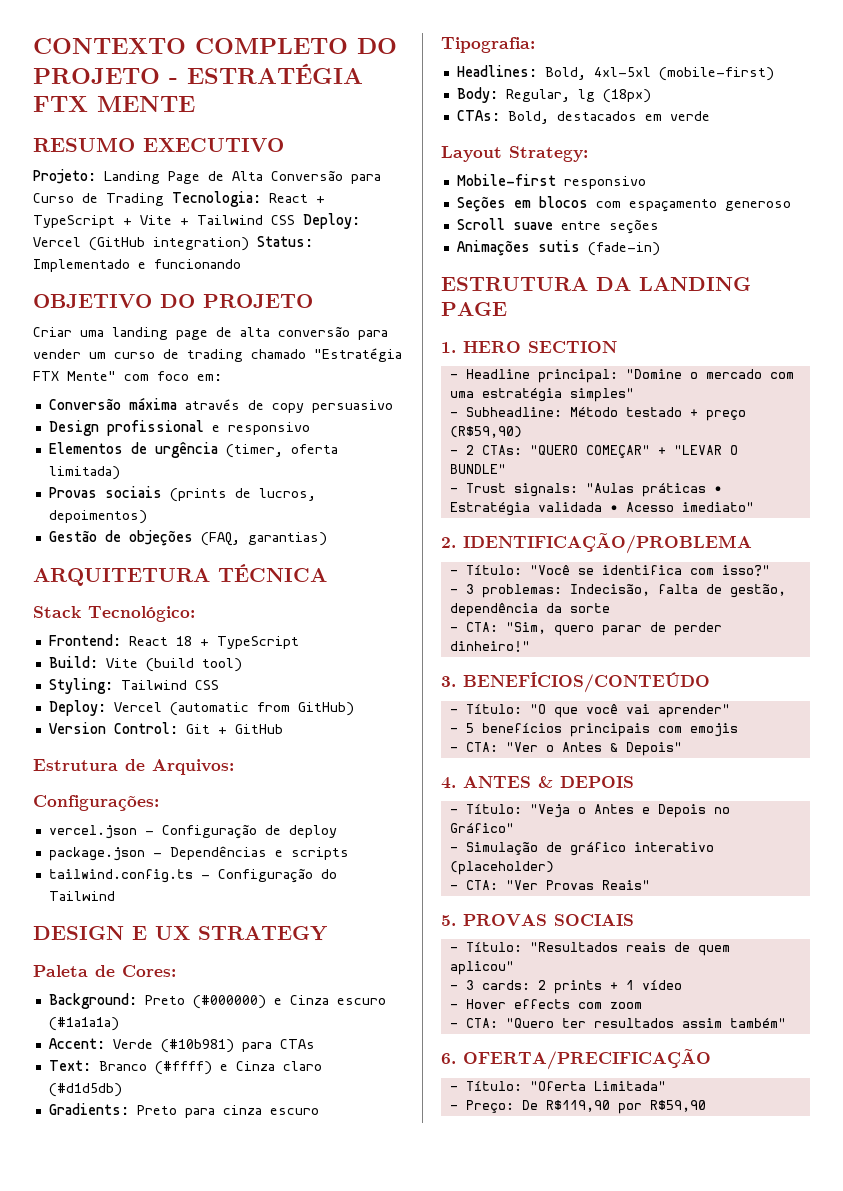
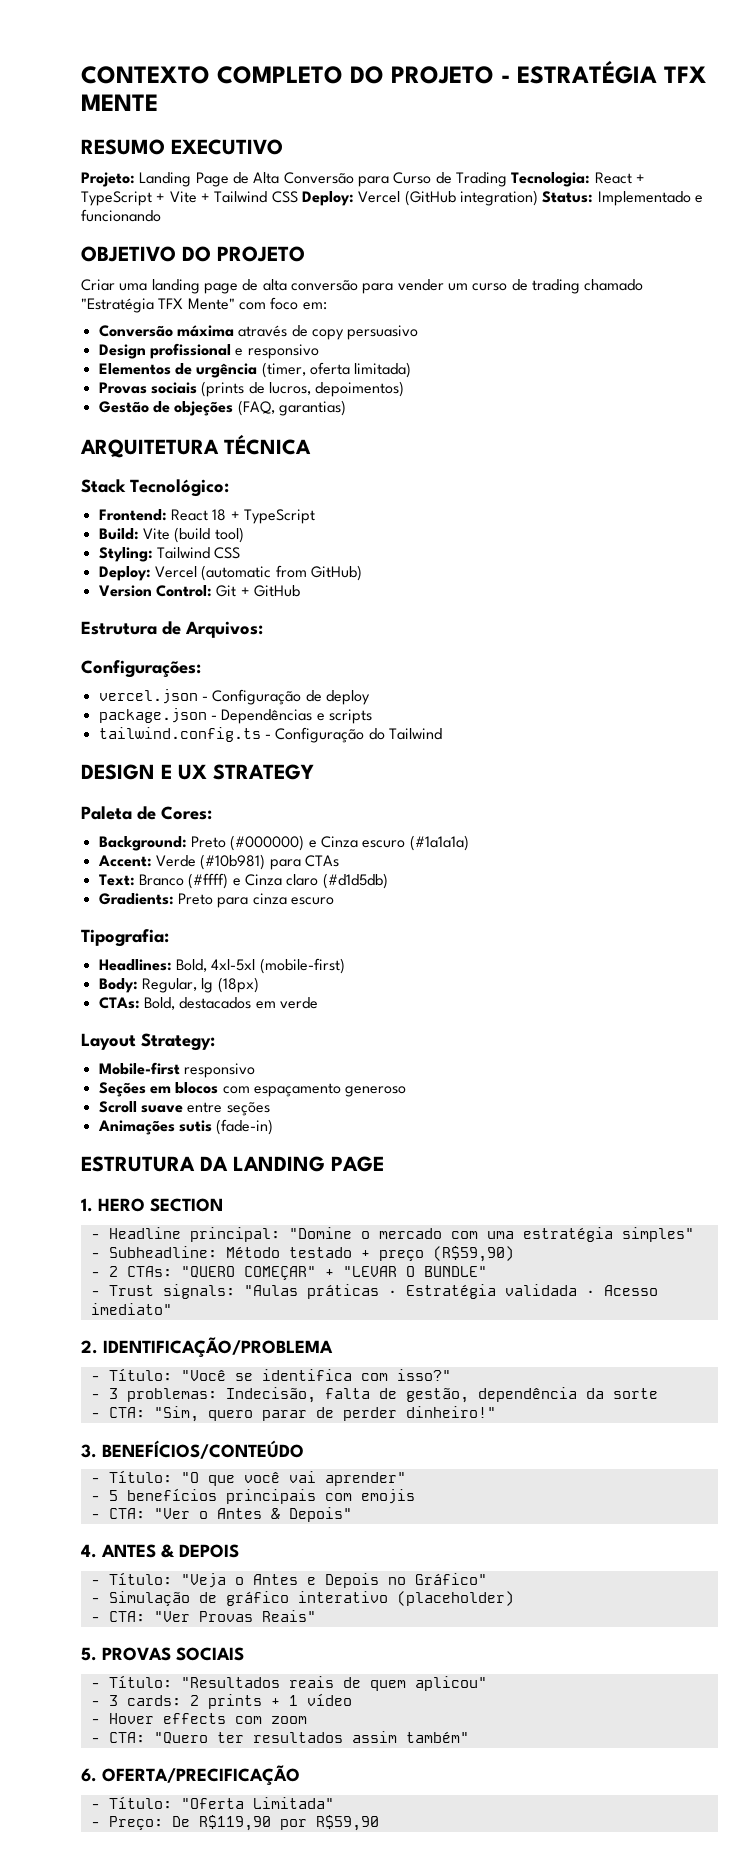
- CONTEXTO COMPLETO DO PROJETO - ESTRATÉGIA FTX MENTE
+ CONTEXTO COMPLETO DO PROJETO - ESTRATÉGIA TFX MENTE
- Criar uma landing page de alta conversão para vender um curso de trading chamado "Estratégia FTX Mente" com foco em:
+ Criar uma landing page de alta conversão para vender um curso de trading chamado "Estratégia TFX Mente" com foco em:

